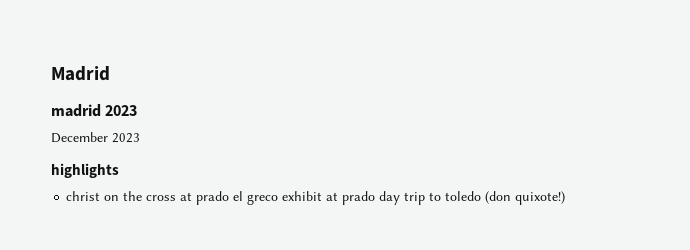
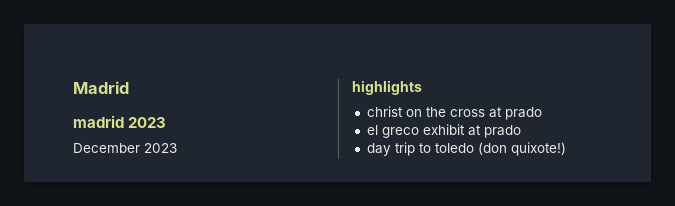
- christ on the cross at prado el greco exhibit at prado day trip to toledo (don quixote!)
+ christ on the cross at prado
+ el greco exhibit at prado
+ day trip to toledo (don quixote!)

